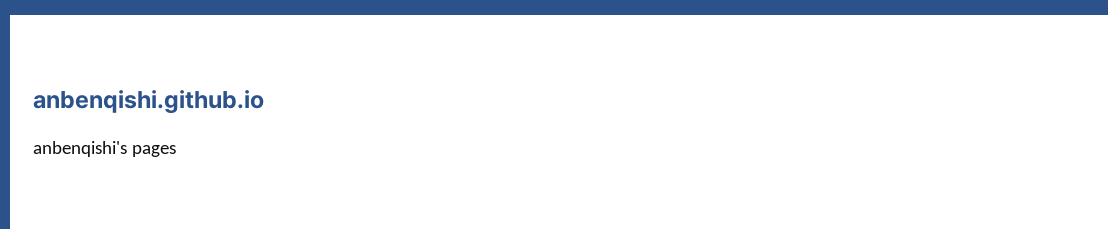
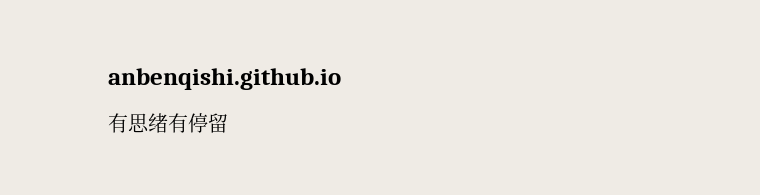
- anbenqishi's pages
+ 有思绪有停留

